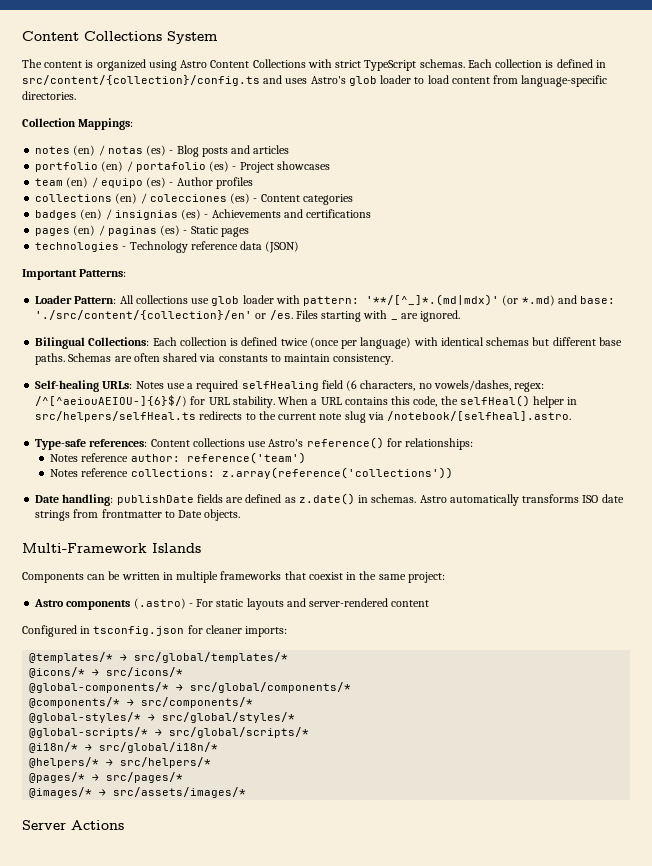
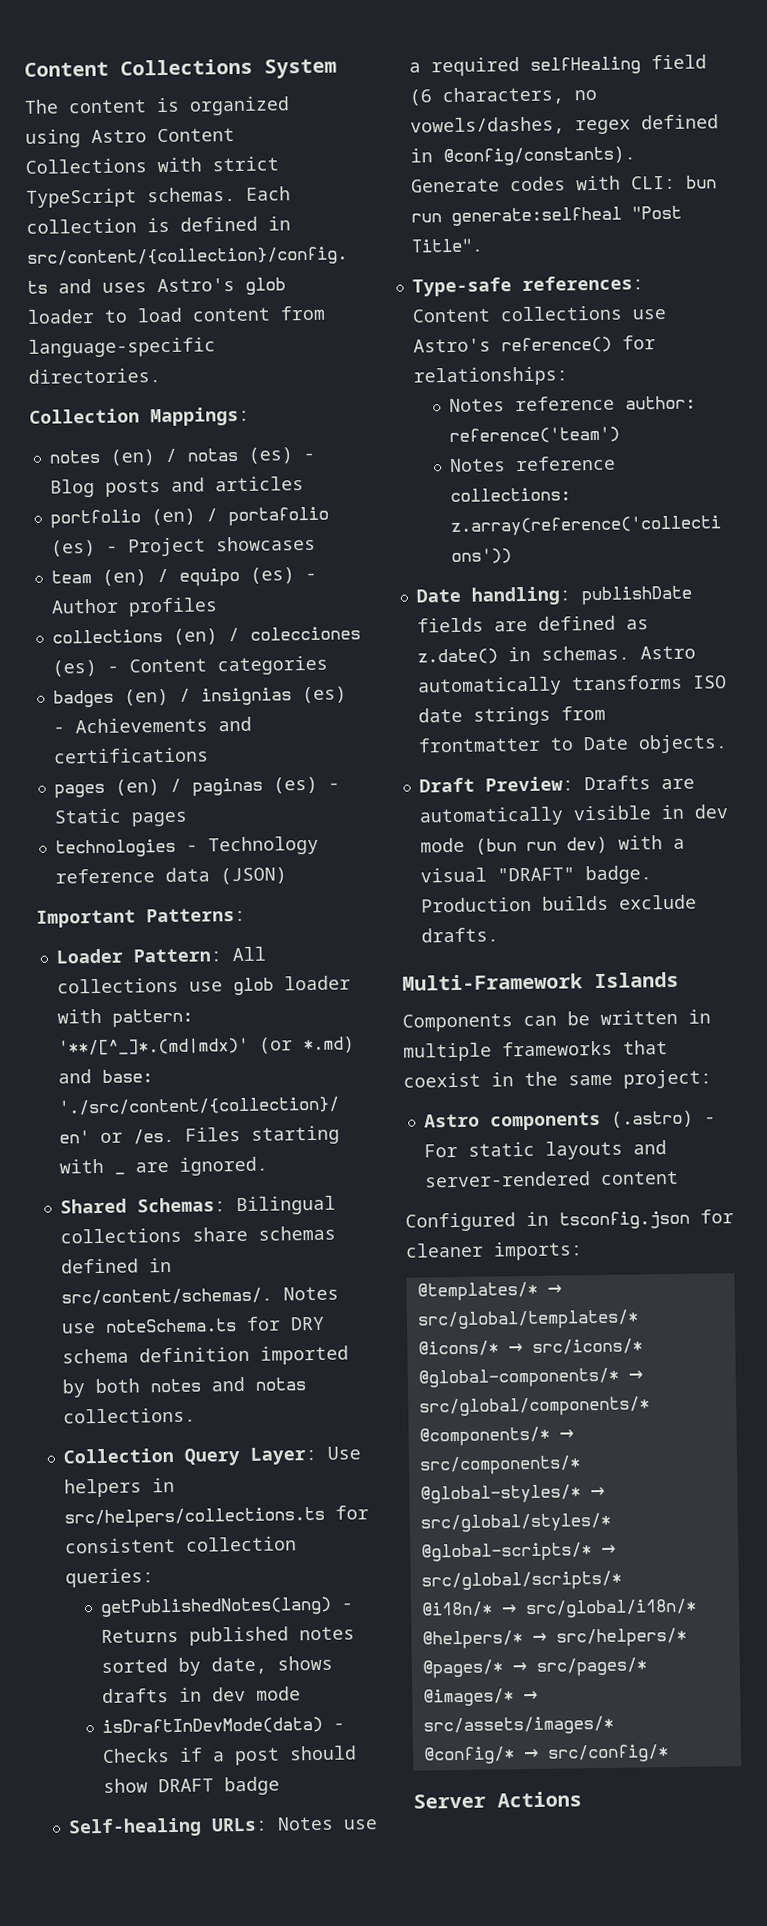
- Bilingual Collections: Each collection is defined twice (once per language) with identical schemas but different base paths. Schemas are often shared via constants to maintain consistency.
+ Shared Schemas: Bilingual collections share schemas defined in src/content/schemas/. Notes use noteSchema.ts for DRY schema definition imported by both notes and notas collections.
+ Collection Query Layer: Use helpers in src/helpers/collections.ts for consistent collection queries:
+ getPublishedNotes(lang) - Returns published notes sorted by date, shows drafts in dev mode
+ isDraftInDevMode(data) - Checks if a post should show DRAFT badge
- Self-healing URLs: Notes use a required selfHealing field (6 characters, no vowels/dashes, regex: /^[^aeiouAEIOU-]{6}$/) for URL stability. When a URL contains this code, the selfHeal() helper in src/helpers/selfHeal.ts redirects to the current note slug via /notebook/[selfheal].astro.
+ Self-healing URLs: Notes use a required selfHealing field (6 characters, no vowels/dashes, regex defined in @config/constants). Generate codes with CLI: bun run generate:selfheal "Post Title".
+ Draft Preview: Drafts are automatically visible in dev mode (bun run dev) with a visual "DRAFT" badge. Production builds exclude drafts.
+ @config/* → src/config/*

